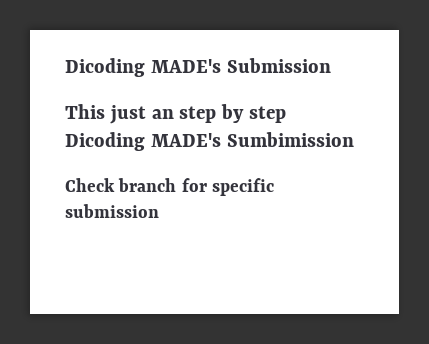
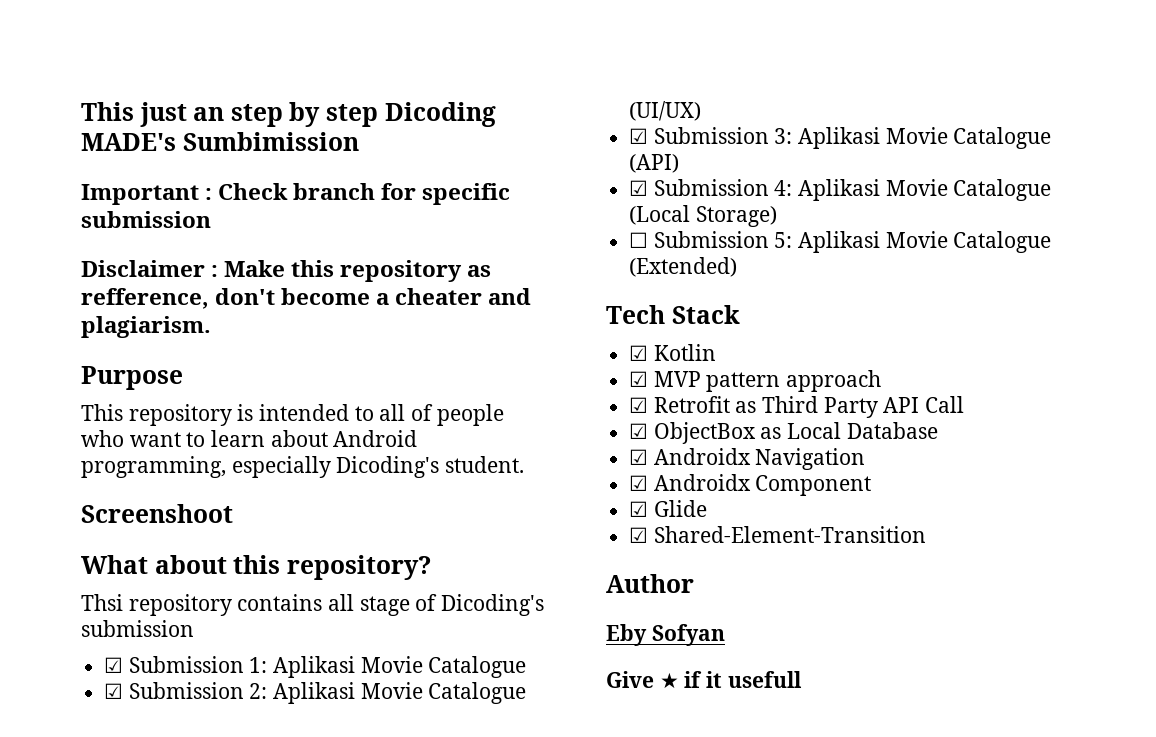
- Dicoding MADE's Submission
- Check branch for specific submission
+ Important : Check branch for specific submission
+ Disclaimer : Make this repository as refference, don't become a cheater and plagiarism.
+ Purpose
+ This repository is intended to all of people who want to learn about Android programming, especially Dicoding's student.
+ Screenshoot
+ What about this repository?
+ Thsi repository contains all stage of Dicoding's submission
+ ☑ Submission 1: Aplikasi Movie Catalogue
+ ☑ Submission 2: Aplikasi Movie Catalogue (UI/UX)
+ ☑ Submission 3: Aplikasi Movie Catalogue (API)
+ ☑ Submission 4: Aplikasi Movie Catalogue (Local Storage)
+ ☐ Submission 5: Aplikasi Movie Catalogue (Extended)
+ Tech Stack
+ ☑ Kotlin
+ ☑ MVP pattern approach
+ ☑ Retrofit as Third Party API Call
+ ☑ ObjectBox as Local Database
+ ☑ Androidx Navigation
+ ☑ Androidx Component
+ ☑ Glide
+ ☑ Shared-Element-Transition
+ Author
+ Eby Sofyan
+ Give ★ if it usefull

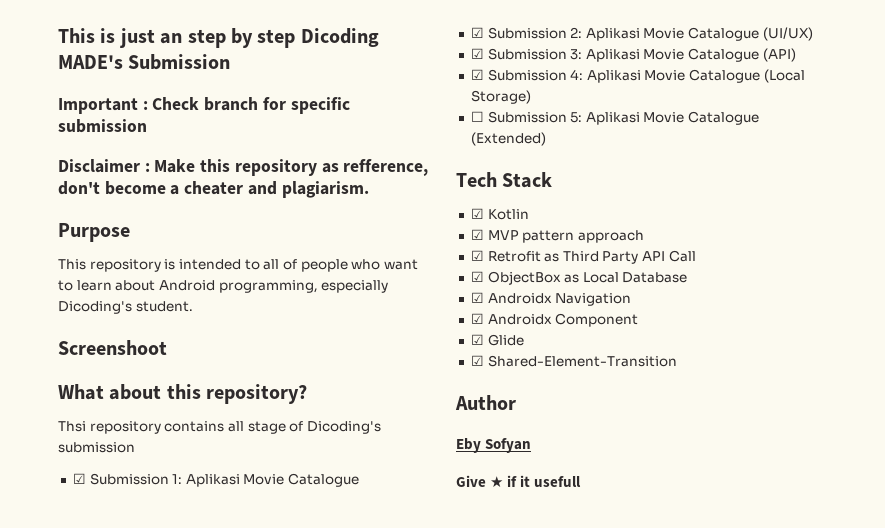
- This just an step by step Dicoding MADE's Sumbimission
+ This is just an step by step Dicoding MADE's Submission

